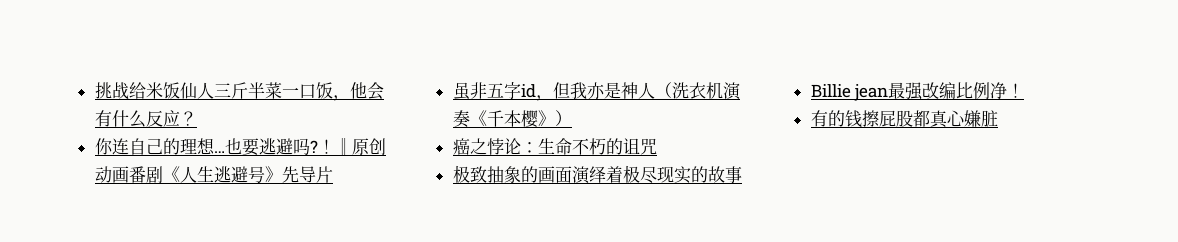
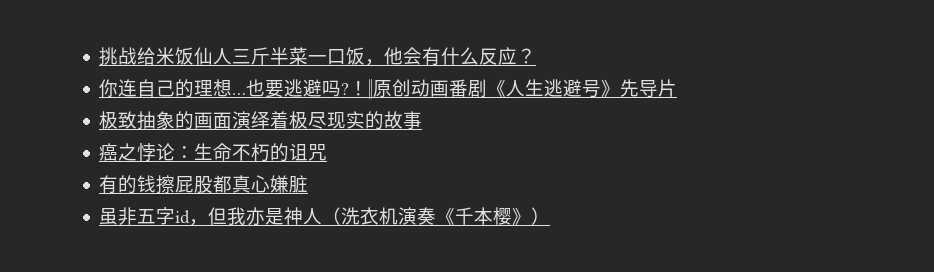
+ 极致抽象的画面演绎着极尽现实的故事
+ 癌之悖论：生命不朽的诅咒
+ 有的钱擦屁股都真心嫌脏
- 癌之悖论：生命不朽的诅咒
- 极致抽象的画面演绎着极尽现实的故事
- Billie jean最强改编比例净！
- 有的钱擦屁股都真心嫌脏

